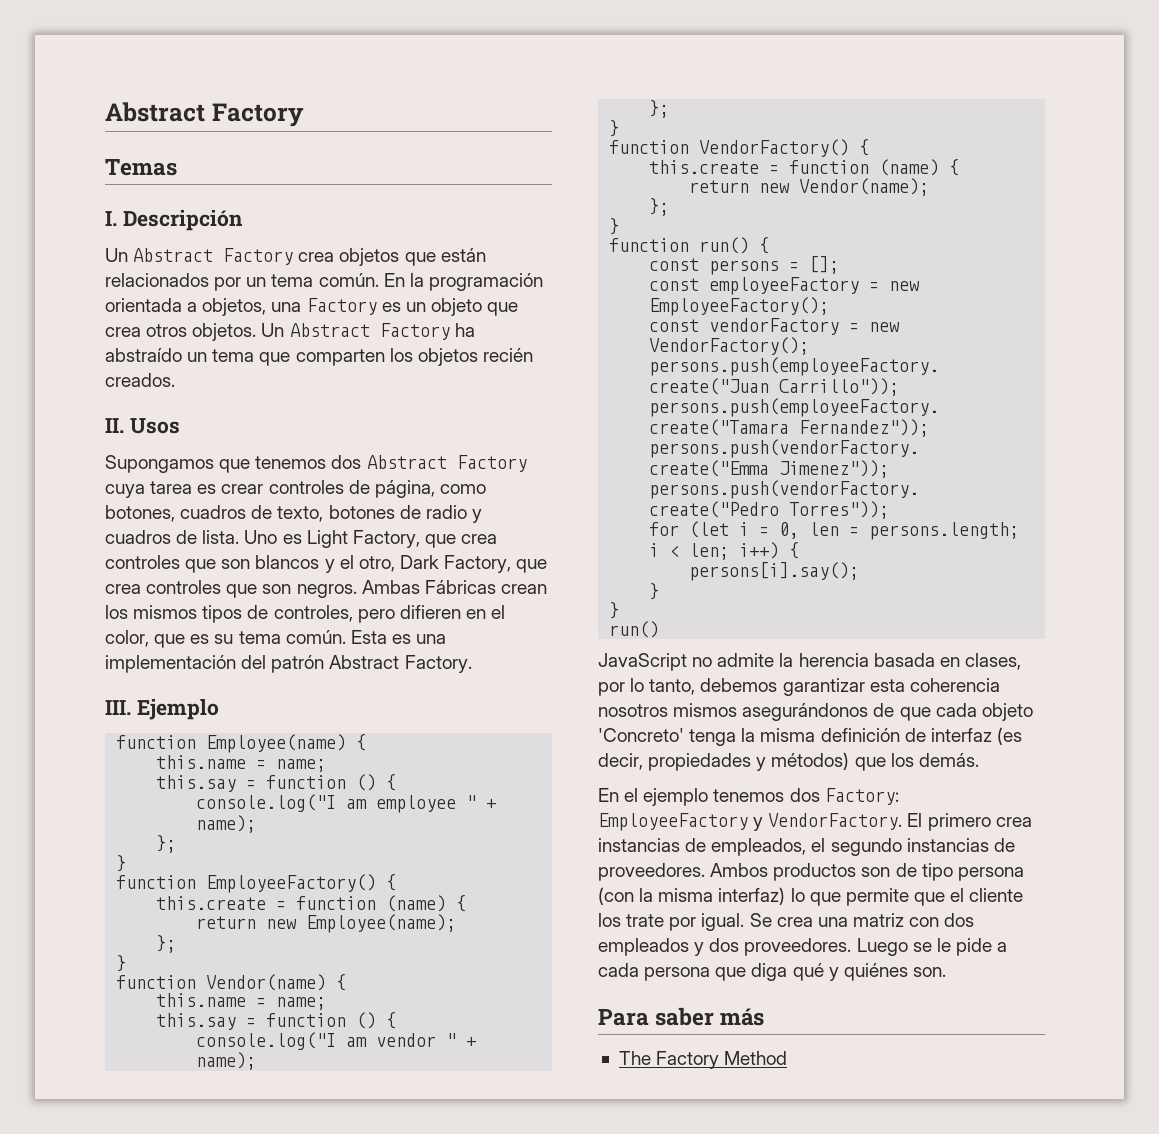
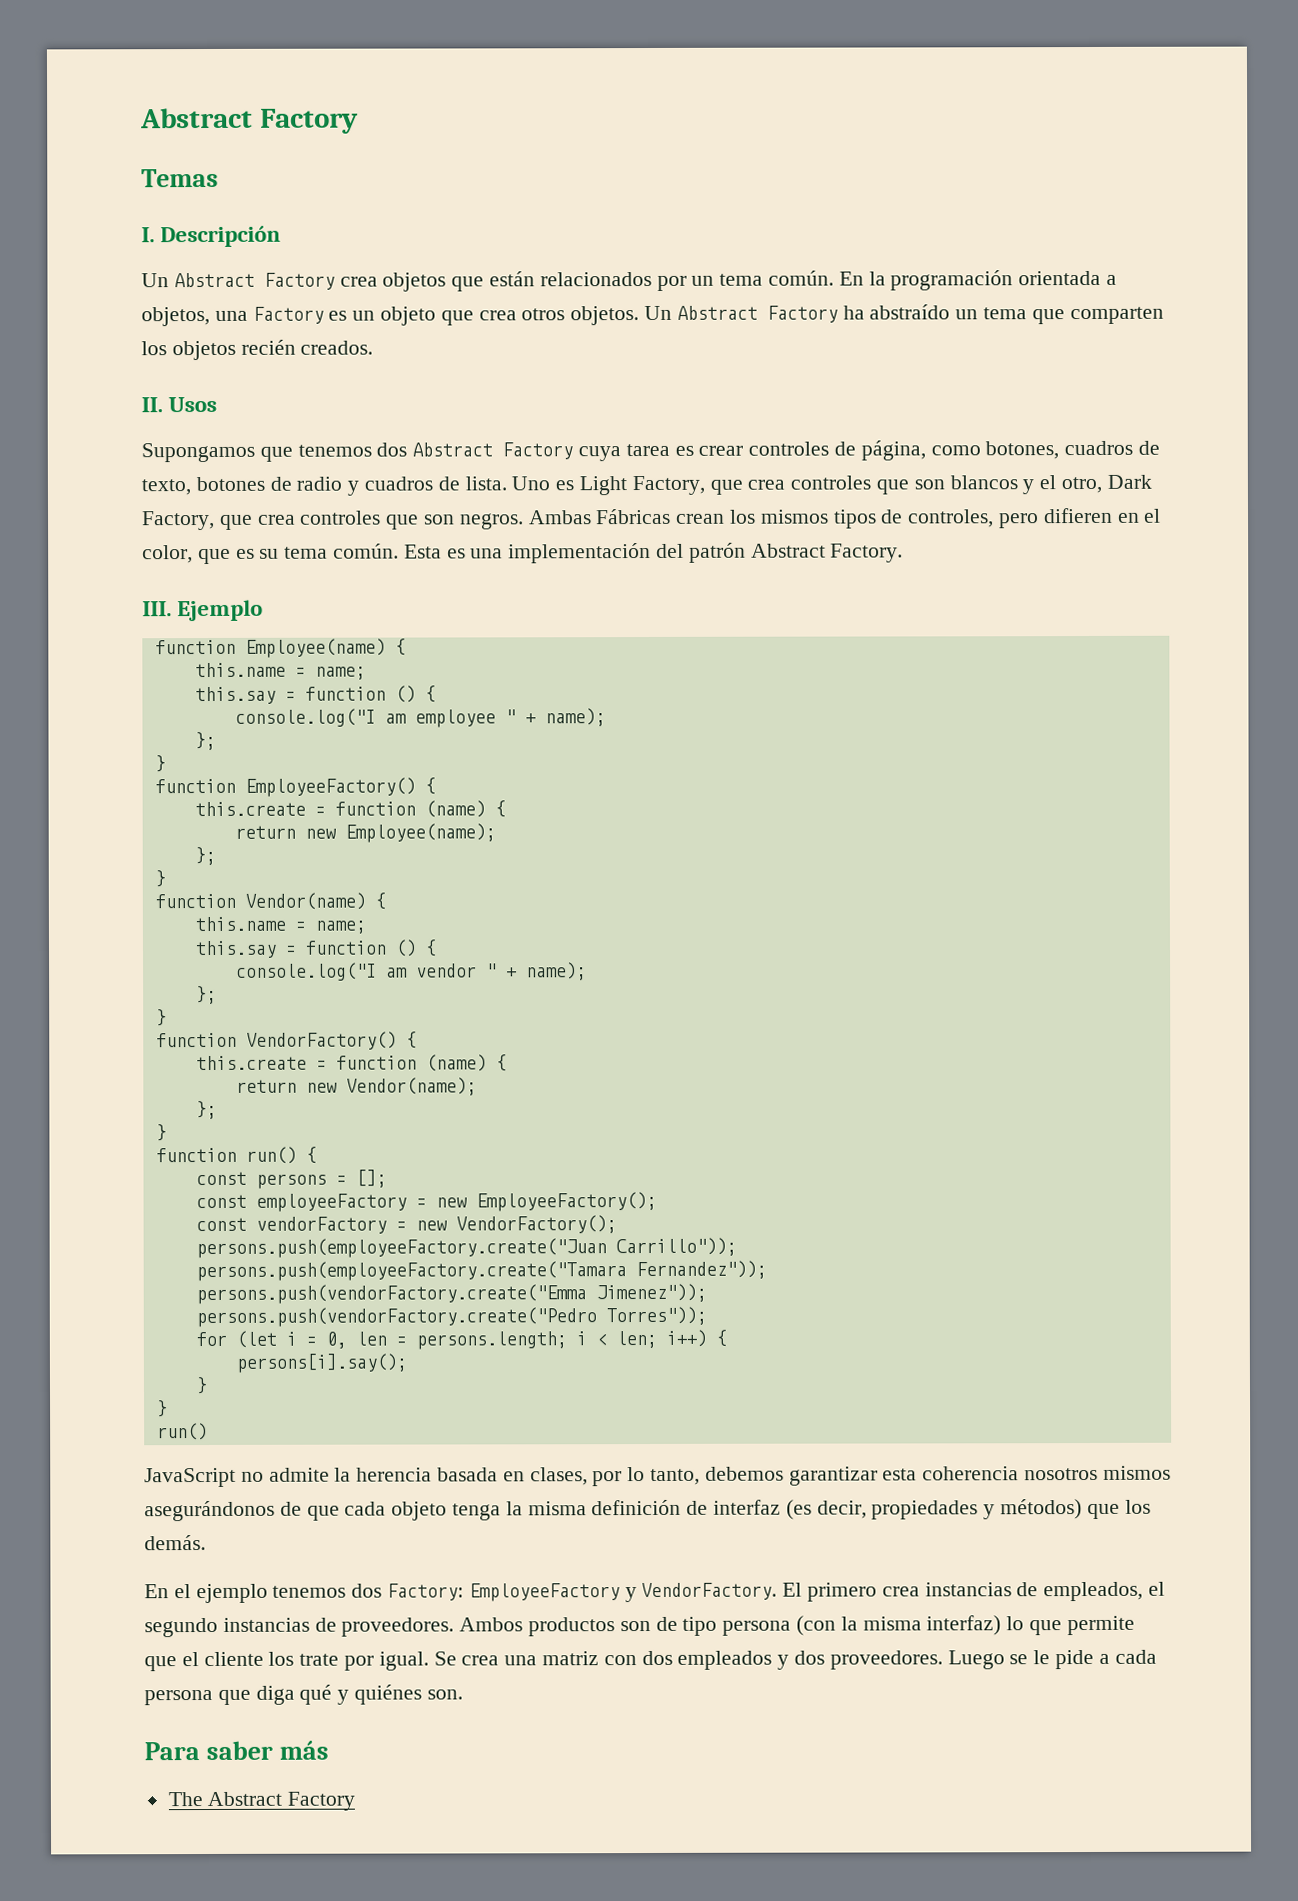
- JavaScript no admite la herencia basada en clases, por lo tanto, debemos garantizar esta coherencia nosotros mismos asegurándonos de que cada objeto 'Concreto' tenga la misma definición de interfaz (es decir, propiedades y métodos) que los demás.
+ JavaScript no admite la herencia basada en clases, por lo tanto, debemos garantizar esta coherencia nosotros mismos asegurándonos de que cada objeto tenga la misma definición de interfaz (es decir, propiedades y métodos) que los demás.
- The Factory Method
+ The Abstract Factory

